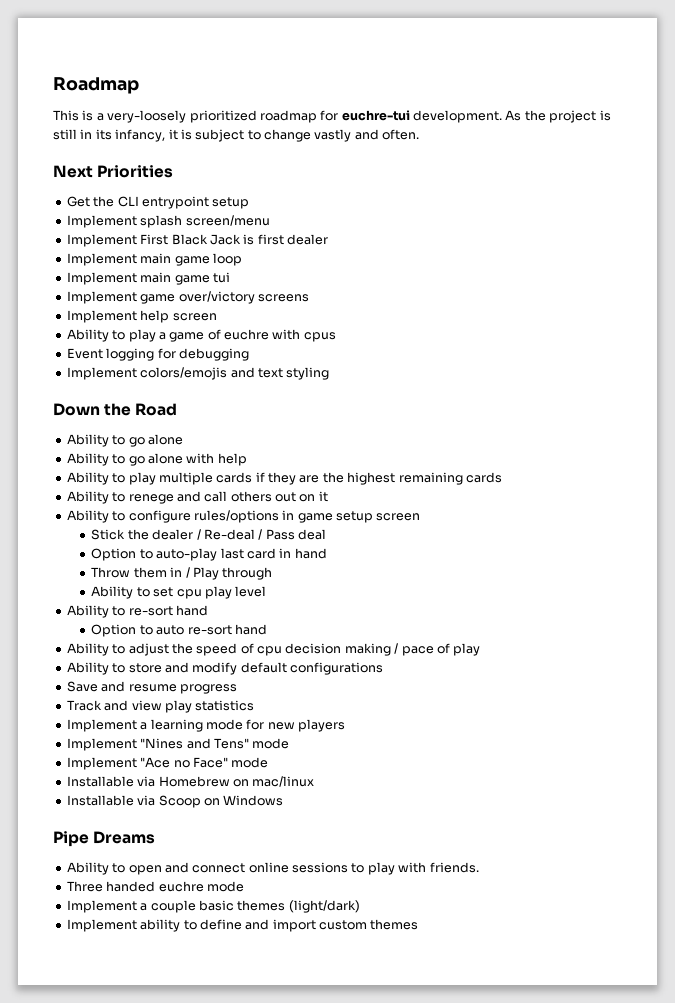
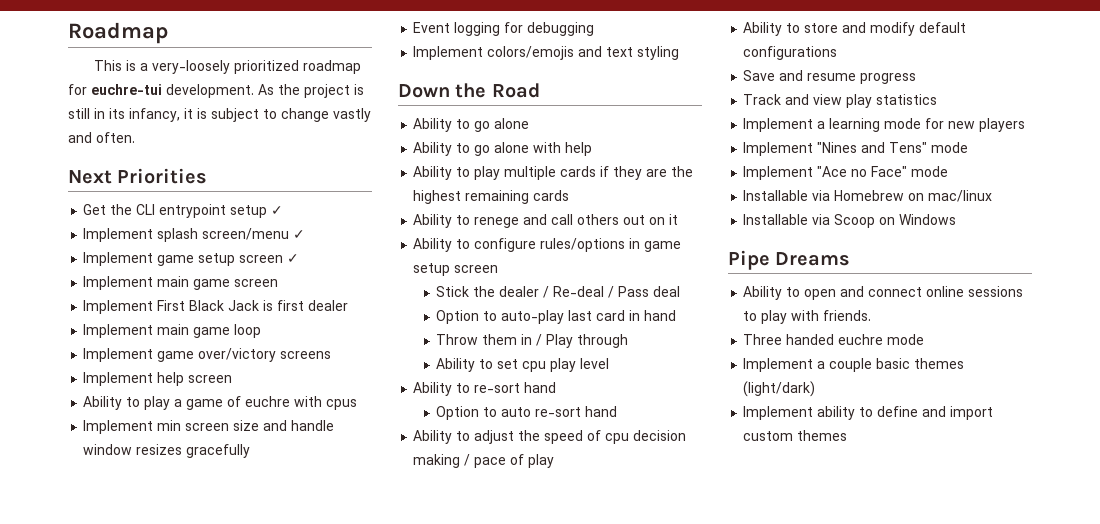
- Get the CLI entrypoint setup
+ Get the CLI entrypoint setup ✓
- Implement splash screen/menu
+ Implement splash screen/menu ✓
+ Implement game setup screen ✓
+ Implement main game screen
- Implement main game tui
+ Implement min screen size and handle window resizes gracefully

